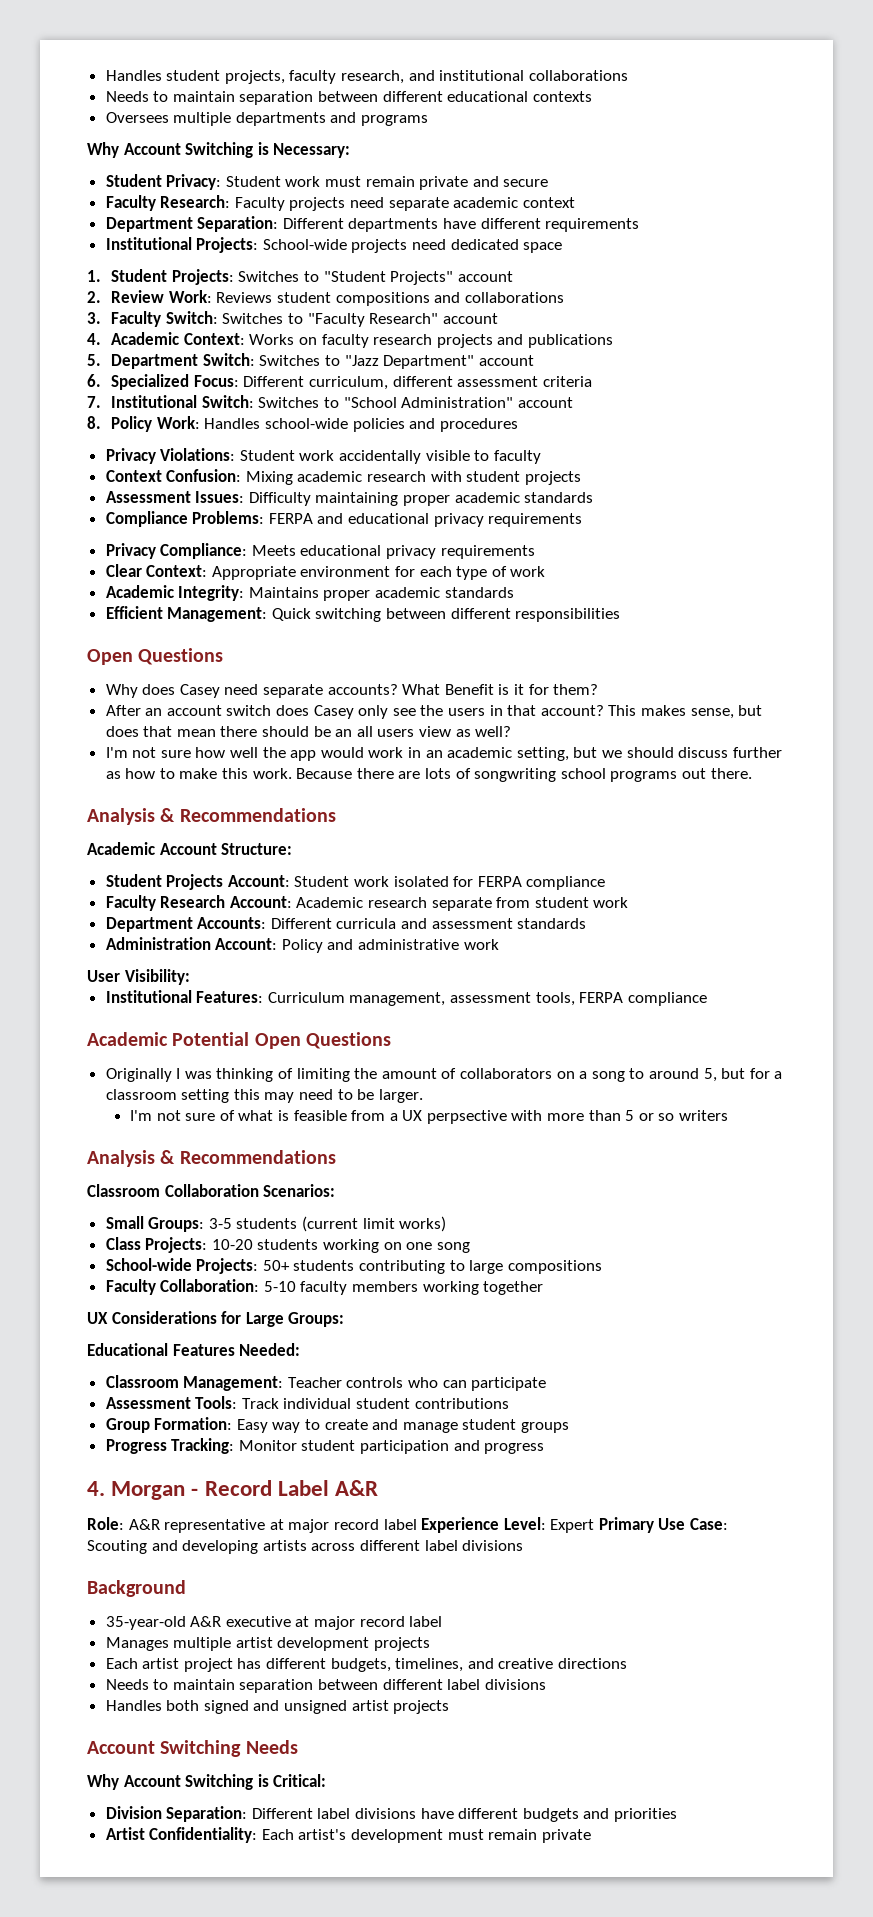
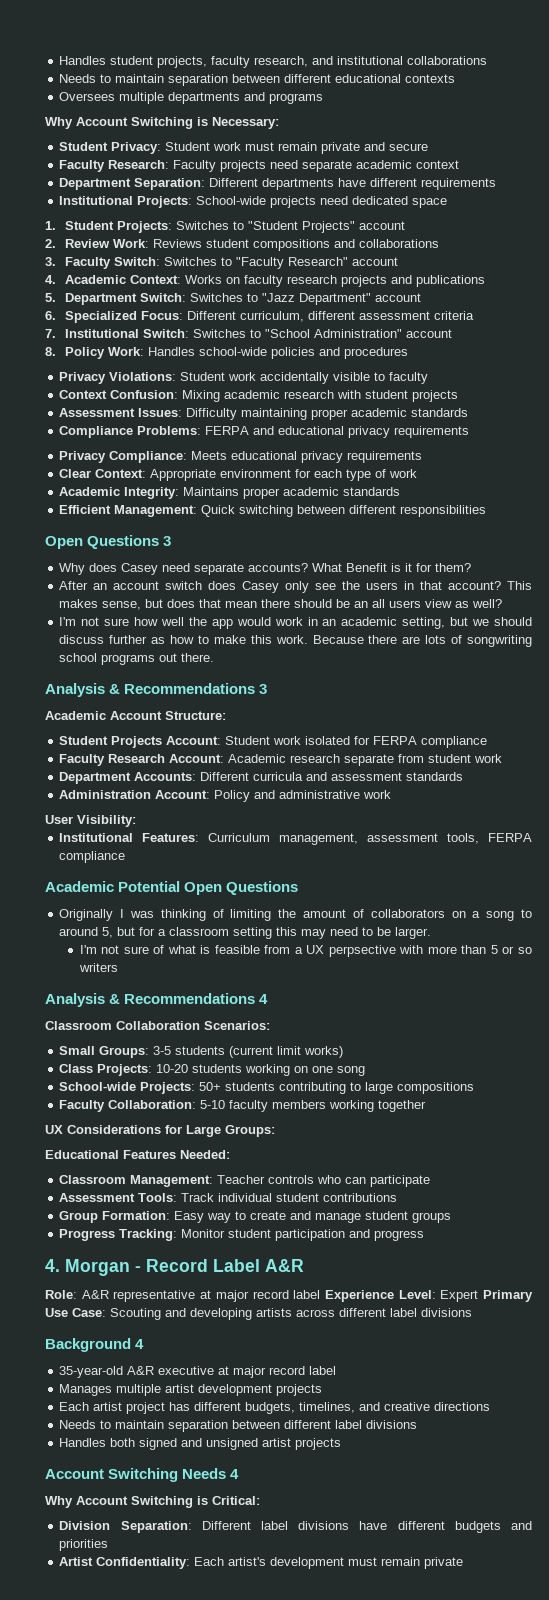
  Efficient Management: Quick switching between different responsibilities
- Open Questions
+ Open Questions 3
  Because there are lots of songwriting school programs out there.
- Analysis & Recommendations
+ Analysis & Recommendations 3
  I'm not sure of what is feasible from a UX perpsective with more than 5 or so writers
- Analysis & Recommendations
+ Analysis & Recommendations 4
- Background
+ Background 4
- Account Switching Needs
+ Account Switching Needs 4

